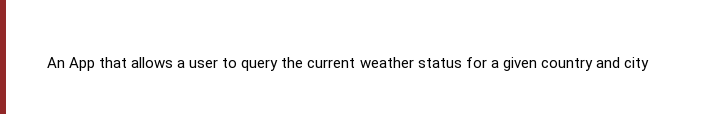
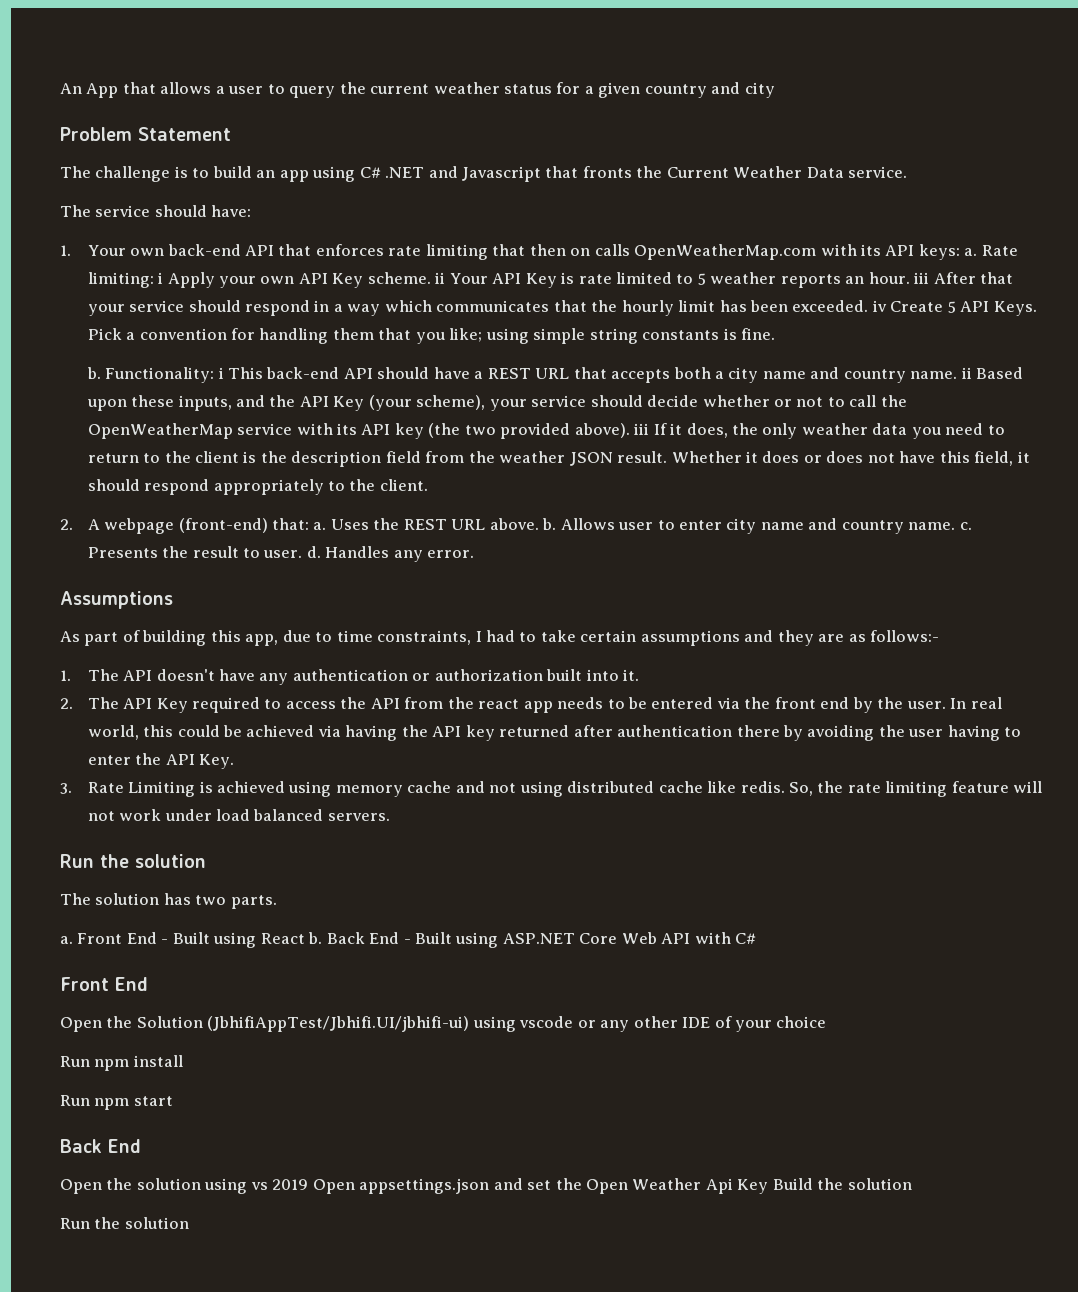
+ Problem Statement
+ The challenge is to build an app using C# .NET and Javascript that fronts the Current Weather Data service.
+ The service should have:
+ 1. Your own back-end API that enforces rate limiting that then on calls OpenWeatherMap.com with its API keys: a. Rate limiting: i Apply your own API Key scheme. ii Your API Key is rate limited to 5 weather reports an hour. iii After that your service should respond in a way which communicates that the hourly limit has been exceeded. iv Create 5 API Keys. Pick a convention for handling them that you like; using simple string constants is fine.
+ b. Functionality: i This back-end API should have a REST URL that accepts both a city name and country name. ii Based upon these inputs, and the API Key (your scheme), your service should decide whether or not to call the OpenWeatherMap service with its API key (the two provided above). iii If it does, the only weather data you need to return to the client is the description field from the weather JSON result. Whether it does or does not have this field, it should respond appropriately to the client.
+ 2. A webpage (front-end) that: a. Uses the REST URL above. b. Allows user to enter city name and country name. c. Presents the result to user. d. Handles any error.
+ Assumptions
+ As part of building this app, due to time constraints, I had to take certain assumptions and they are as follows:-
+ 1. The API doesn't have any authentication or authorization built into it.
+ 2. The API Key required to access the API from the react app needs to be entered via the front end by the user. In real world, this could be achieved via having the API key returned after authentication there by avoiding the user having to enter the API Key.
+ 3. Rate Limiting is achieved using memory cache and not using distributed cache like redis. So, the rate limiting feature will not work under load balanced servers.
+ Run the solution
+ The solution has two parts.
+ a. Front End - Built using React b. Back End - Built using ASP.NET Core Web API with C#
+ Front End
+ Open the Solution (JbhifiAppTest/Jbhifi.UI/jbhifi-ui) using vscode or any other IDE of your choice
+ Run npm install
+ Run npm start
+ Back End
+ Open the solution using vs 2019 Open appsettings.json and set the Open Weather Api Key Build the solution
+ Run the solution

